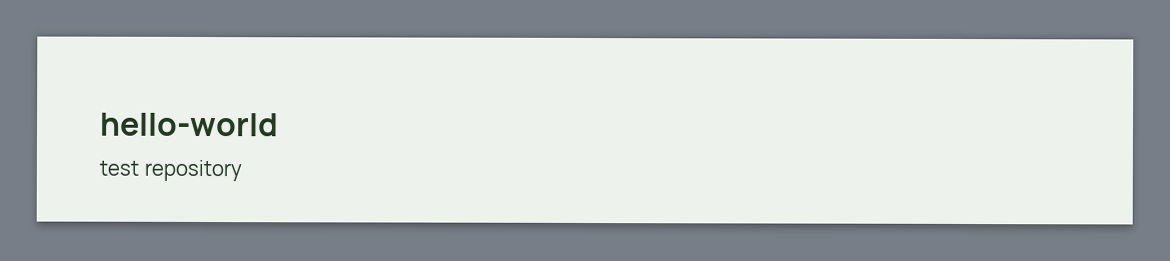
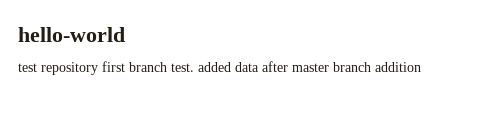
- test repository
+ test repository first branch test. added data after master branch addition

